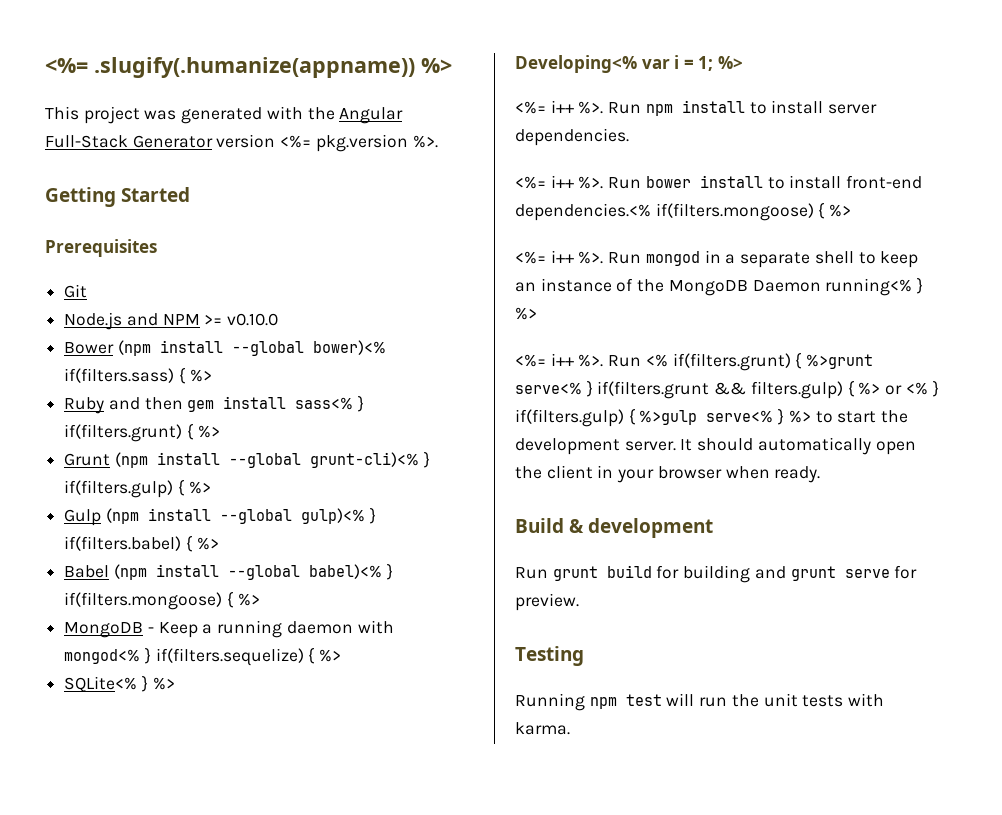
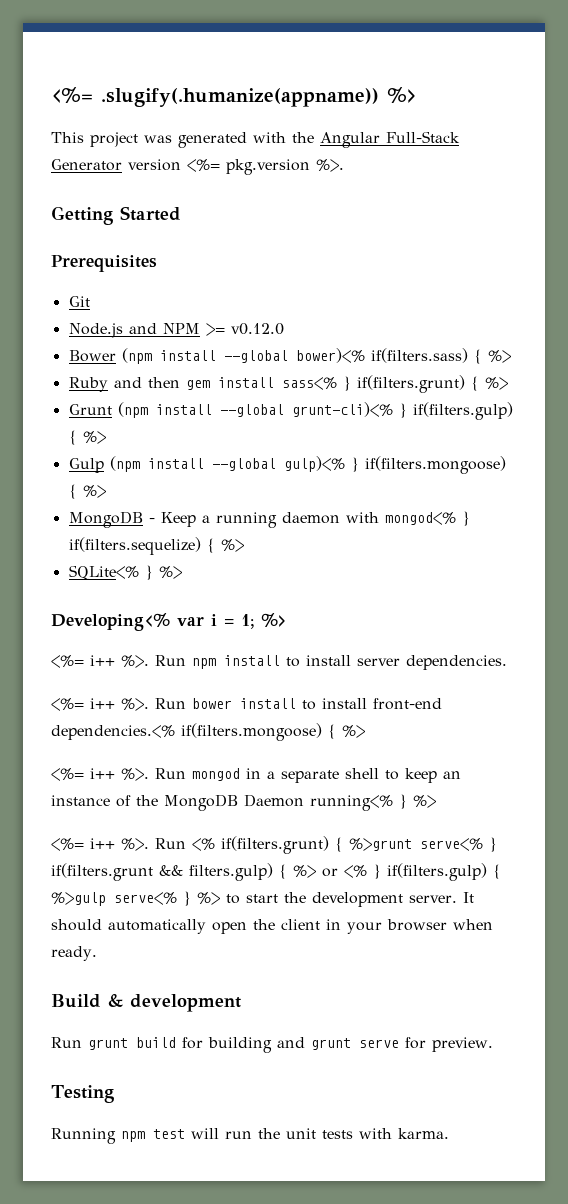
- Node.js and NPM >= v0.10.0
+ Node.js and NPM >= v0.12.0
- Gulp (npm install --global gulp)<% } if(filters.babel) { %>
- Babel (npm install --global babel)<% } if(filters.mongoose) { %>
+ Gulp (npm install --global gulp)<% } if(filters.mongoose) { %>

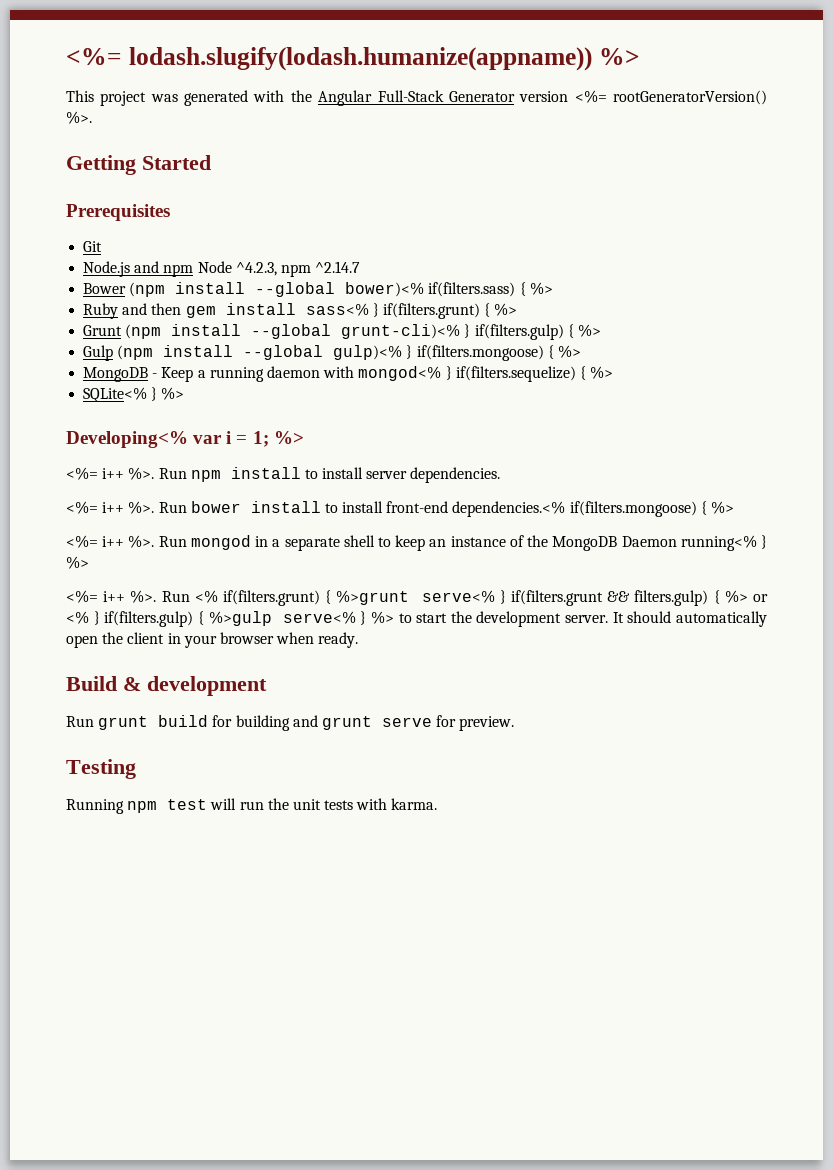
- <%= .slugify(.humanize(appname)) %>
+ <%= lodash.slugify(lodash.humanize(appname)) %>
- This project was generated with the Angular Full-Stack Generator version <%= pkg.version %>.
+ This project was generated with the Angular Full-Stack Generator version <%= rootGeneratorVersion() %>.
- Node.js and NPM >= v0.12.0
+ Node.js and npm Node ^4.2.3, npm ^2.14.7

